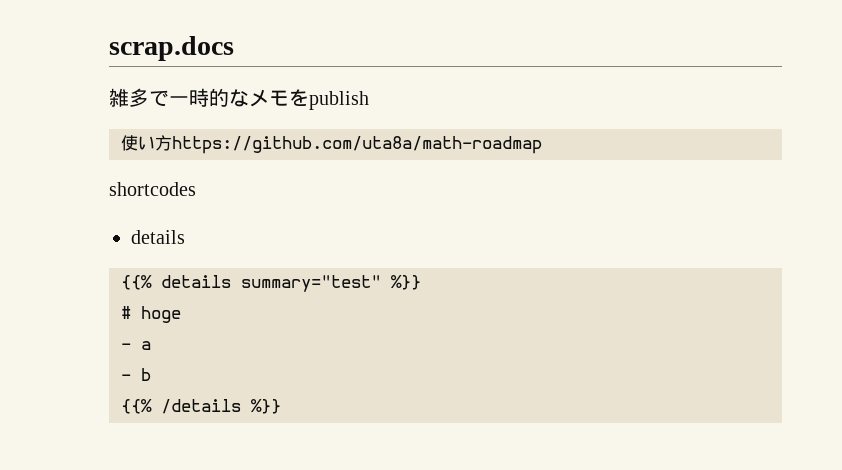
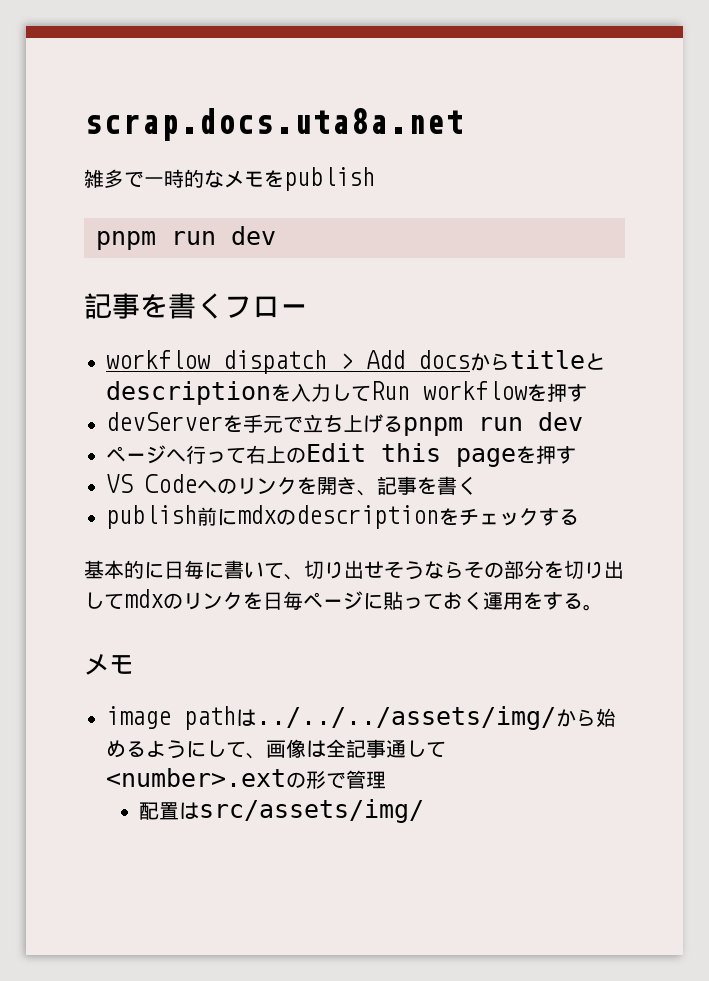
- scrap.docs
+ scrap.docs.uta8a.net
  雑多で一時的なメモをpublish
- 使い方https://github.com/uta8a/math-roadmap
- shortcodes
- details
- {{% details summary="test" %}}
- # hoge
- - a
- - b
- {{% /details %}}
+ pnpm run dev
+ 記事を書くフロー
+ workflow dispatch > Add docsからtitleとdescriptionを入力してRun workflowを押す
+ devServerを手元で立ち上げるpnpm run dev
+ ページへ行って右上のEdit this pageを押す
+ VS Codeへのリンクを開き、記事を書く
+ publish前にmdxのdescriptionをチェックする
+ 基本的に日毎に書いて、切り出せそうならその部分を切り出してmdxのリンクを日毎ページに貼っておく運用をする。
+ メモ
+ image pathは../../../assets/img/から始めるようにして、画像は全記事通して<number>.extの形で管理
+ 配置はsrc/assets/img/

